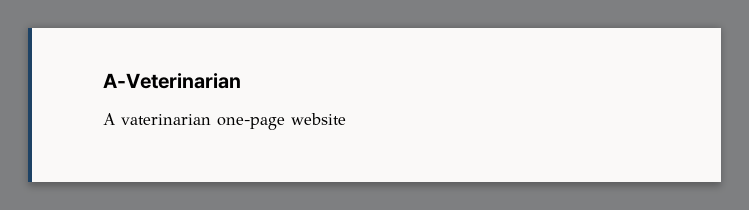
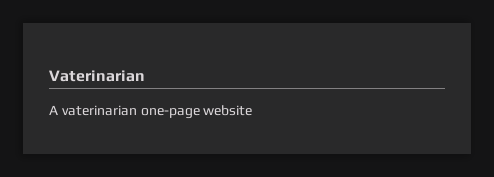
- A-Veterinarian
+ Vaterinarian

